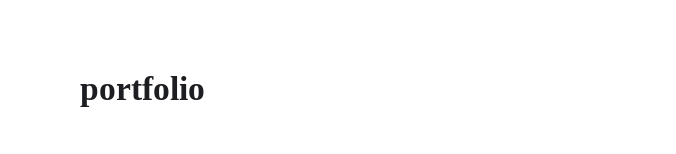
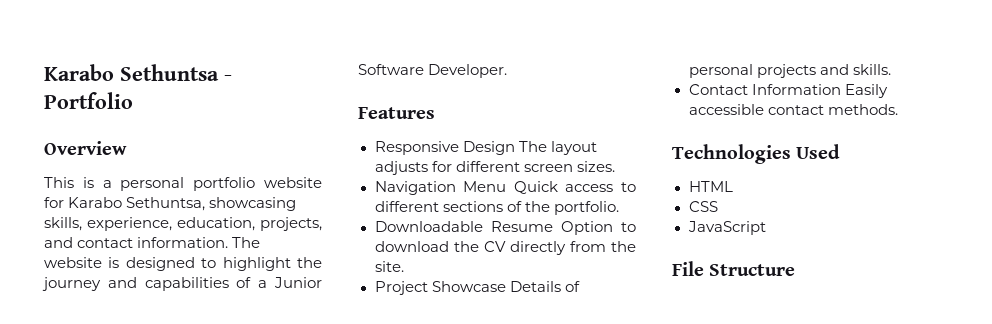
- portfolio
+ Karabo Sethuntsa - Portfolio
+ Overview
+ This is a personal portfolio website for Karabo Sethuntsa, showcasing skills, experience, education, projects, and contact information. The website is designed to highlight the journey and capabilities of a Junior Software Developer.
+ Features
+ Responsive Design The layout adjusts for different screen sizes.
+ Navigation Menu Quick access to different sections of the portfolio.
+ Downloadable Resume Option to download the CV directly from the site.
+ Project Showcase Details of personal projects and skills.
+ Contact Information Easily accessible contact methods.
+ Technologies Used
+ HTML
+ CSS
+ JavaScript
+ File Structure

